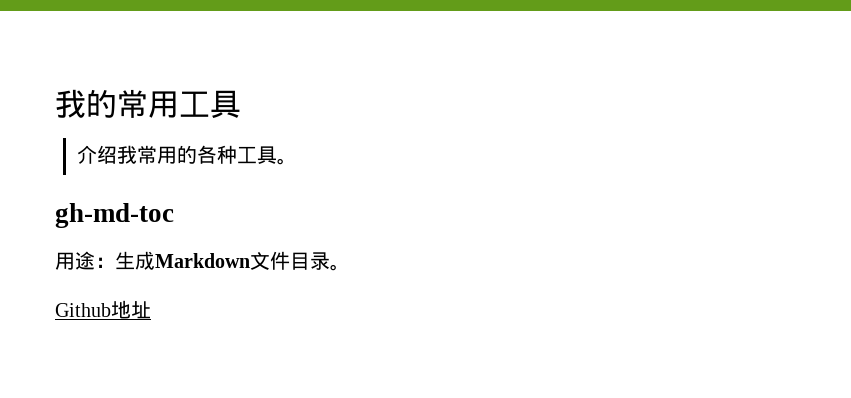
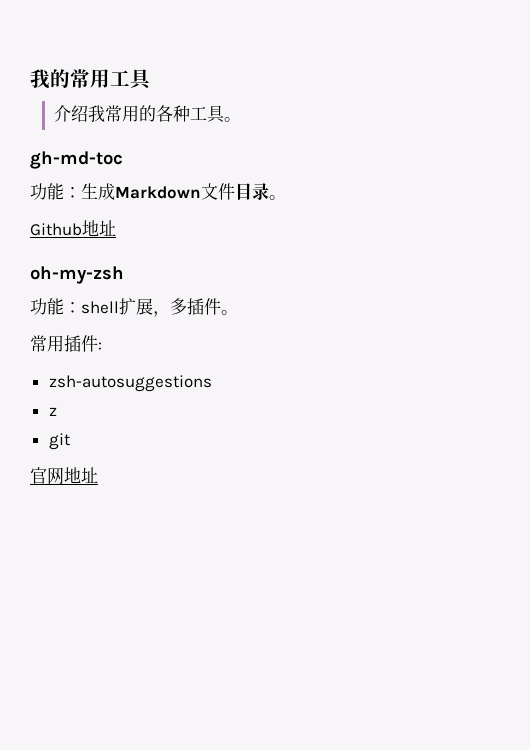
- 用途：生成Markdown文件目录。
+ 功能：生成Markdown文件目录。
+ oh-my-zsh
+ 功能：shell扩展，多插件。
+ 常用插件:
+ zsh-autosuggestions
+ z
+ git
+ 官网地址

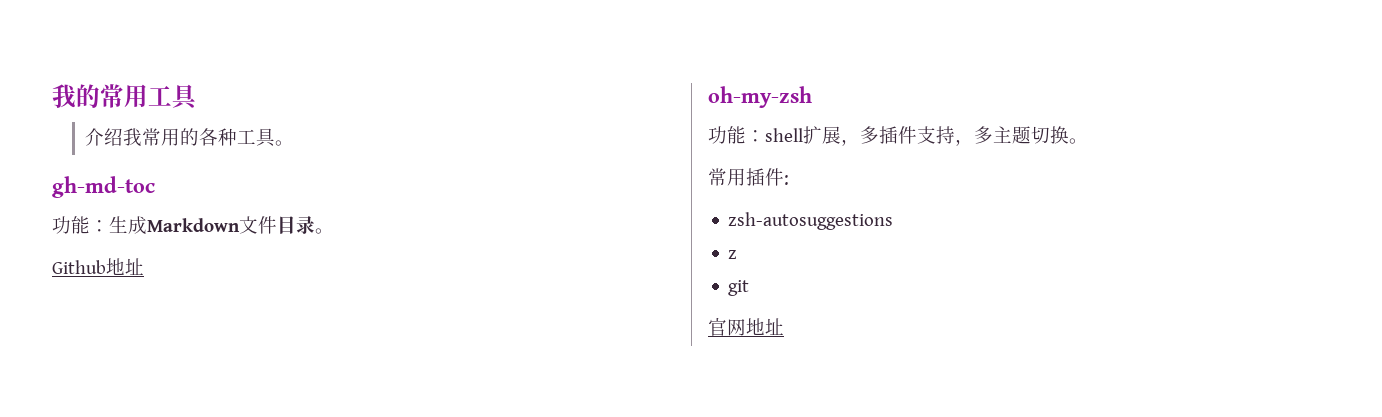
- 功能：shell扩展，多插件。
+ 功能：shell扩展，多插件支持，多主题切换。

